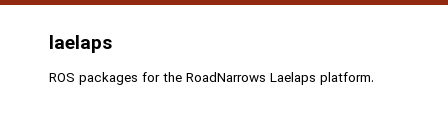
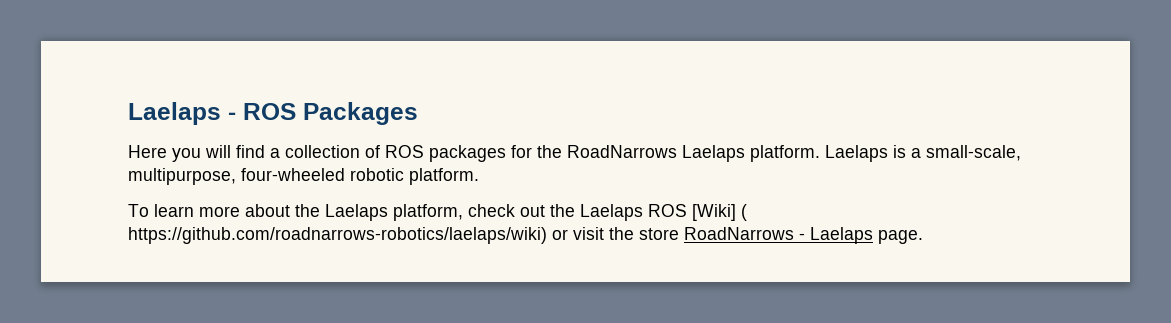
- laelaps
- ROS packages for the RoadNarrows Laelaps platform.
+ Laelaps - ROS Packages
+ Here you will find a collection of ROS packages for the RoadNarrows Laelaps platform.
+ Laelaps is a small-scale, multipurpose, four-wheeled robotic platform.
+ To learn more about the Laelaps platform, check out the Laelaps ROS [Wiki] ( https://github.com/roadnarrows-robotics/laelaps/wiki) or visit the store RoadNarrows - Laelaps page.

